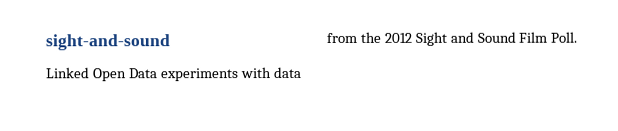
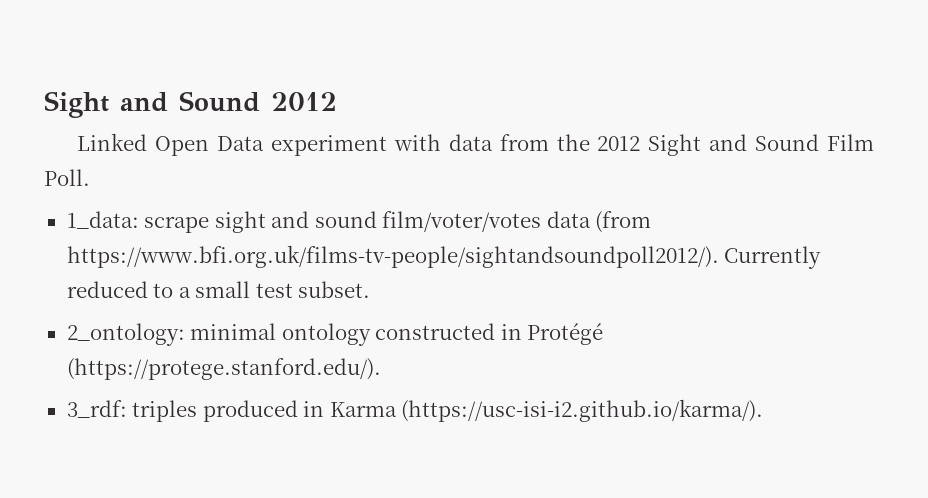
- sight-and-sound
+ Sight and Sound 2012
- Linked Open Data experiments with data from the 2012 Sight and Sound Film Poll.
+ Linked Open Data experiment with data from the 2012 Sight and Sound Film Poll.
+ 1_data: scrape sight and sound film/voter/votes data (from https://www.bfi.org.uk/films-tv-people/sightandsoundpoll2012/). Currently reduced to a small test subset.
+ 2_ontology: minimal ontology constructed in Protégé (https://protege.stanford.edu/).
+ 3_rdf: triples produced in Karma (https://usc-isi-i2.github.io/karma/).

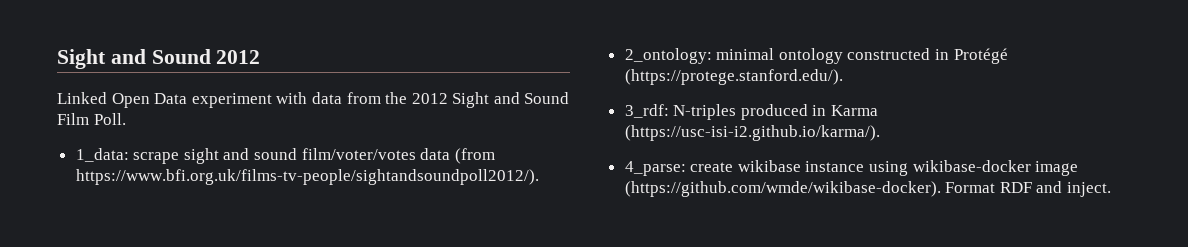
- 1_data: scrape sight and sound film/voter/votes data (from https://www.bfi.org.uk/films-tv-people/sightandsoundpoll2012/). Currently reduced to a small test subset.
+ 1_data: scrape sight and sound film/voter/votes data (from https://www.bfi.org.uk/films-tv-people/sightandsoundpoll2012/).
- 3_rdf: triples produced in Karma (https://usc-isi-i2.github.io/karma/).
+ 3_rdf: N-triples produced in Karma (https://usc-isi-i2.github.io/karma/).
+ 4_parse: create wikibase instance using wikibase-docker image (https://github.com/wmde/wikibase-docker). Format RDF and inject.

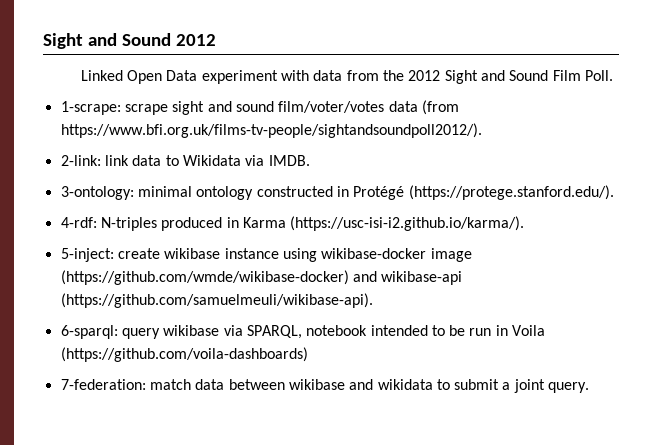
- 1_data: scrape sight and sound film/voter/votes data (from https://www.bfi.org.uk/films-tv-people/sightandsoundpoll2012/).
+ 1-scrape: scrape sight and sound film/voter/votes data (from https://www.bfi.org.uk/films-tv-people/sightandsoundpoll2012/).
- 2_ontology: minimal ontology constructed in Protégé (https://protege.stanford.edu/).
+ 2-link: link data to Wikidata via IMDB.
+ 3-ontology: minimal ontology constructed in Protégé (https://protege.stanford.edu/).
- 3_rdf: N-triples produced in Karma (https://usc-isi-i2.github.io/karma/).
+ 4-rdf: N-triples produced in Karma (https://usc-isi-i2.github.io/karma/).
- 4_parse: create wikibase instance using wikibase-docker image (https://github.com/wmde/wikibase-docker). Format RDF and inject.
+ 5-inject: create wikibase instance using wikibase-docker image (https://github.com/wmde/wikibase-docker) and wikibase-api (https://github.com/samuelmeuli/wikibase-api).
+ 6-sparql: query wikibase via SPARQL, notebook intended to be run in Voila (https://github.com/voila-dashboards)
+ 7-federation: match data between wikibase and wikidata to submit a joint query.

